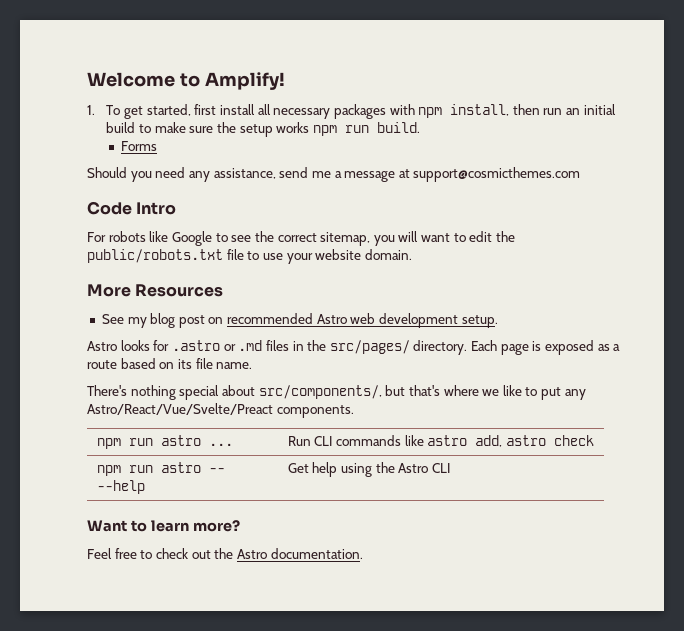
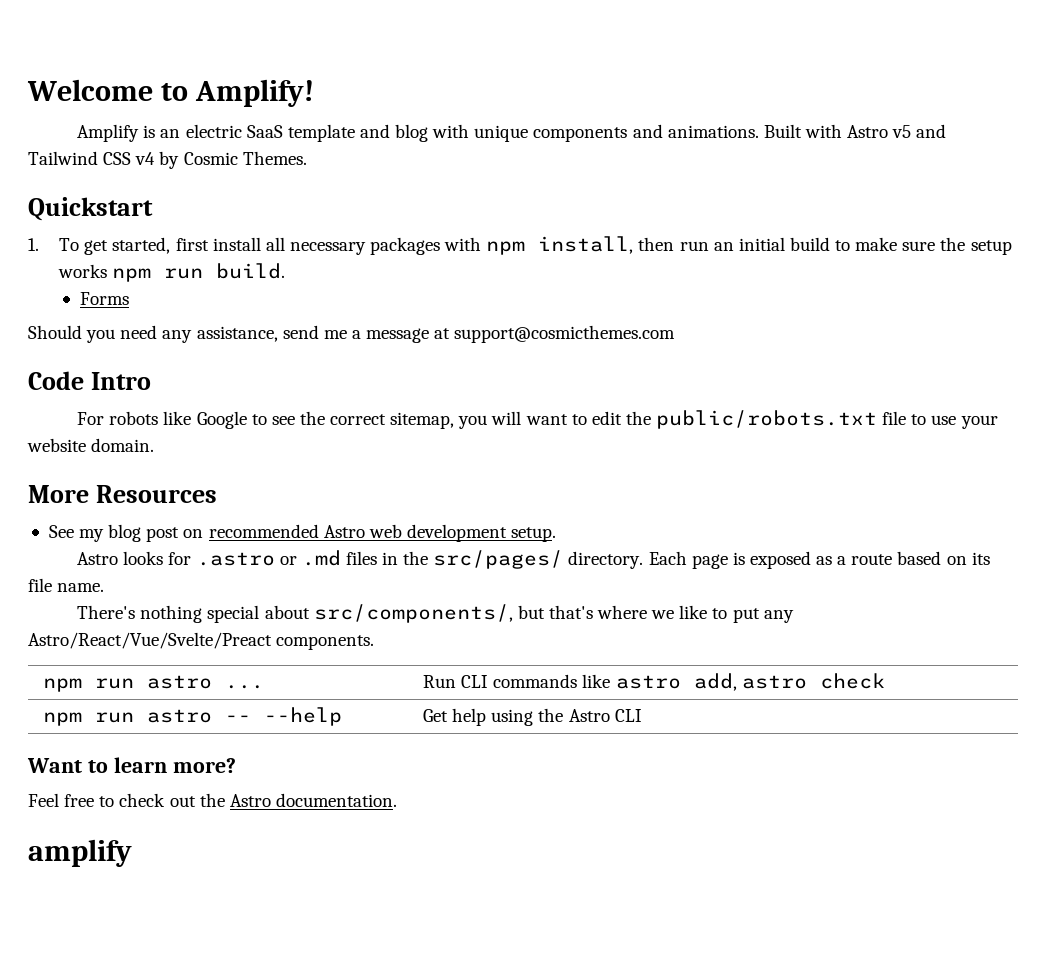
+ Amplify is an electric SaaS template and blog with unique components and animations. Built with Astro v5 and Tailwind CSS v4 by Cosmic Themes.
+ Quickstart
+ amplify

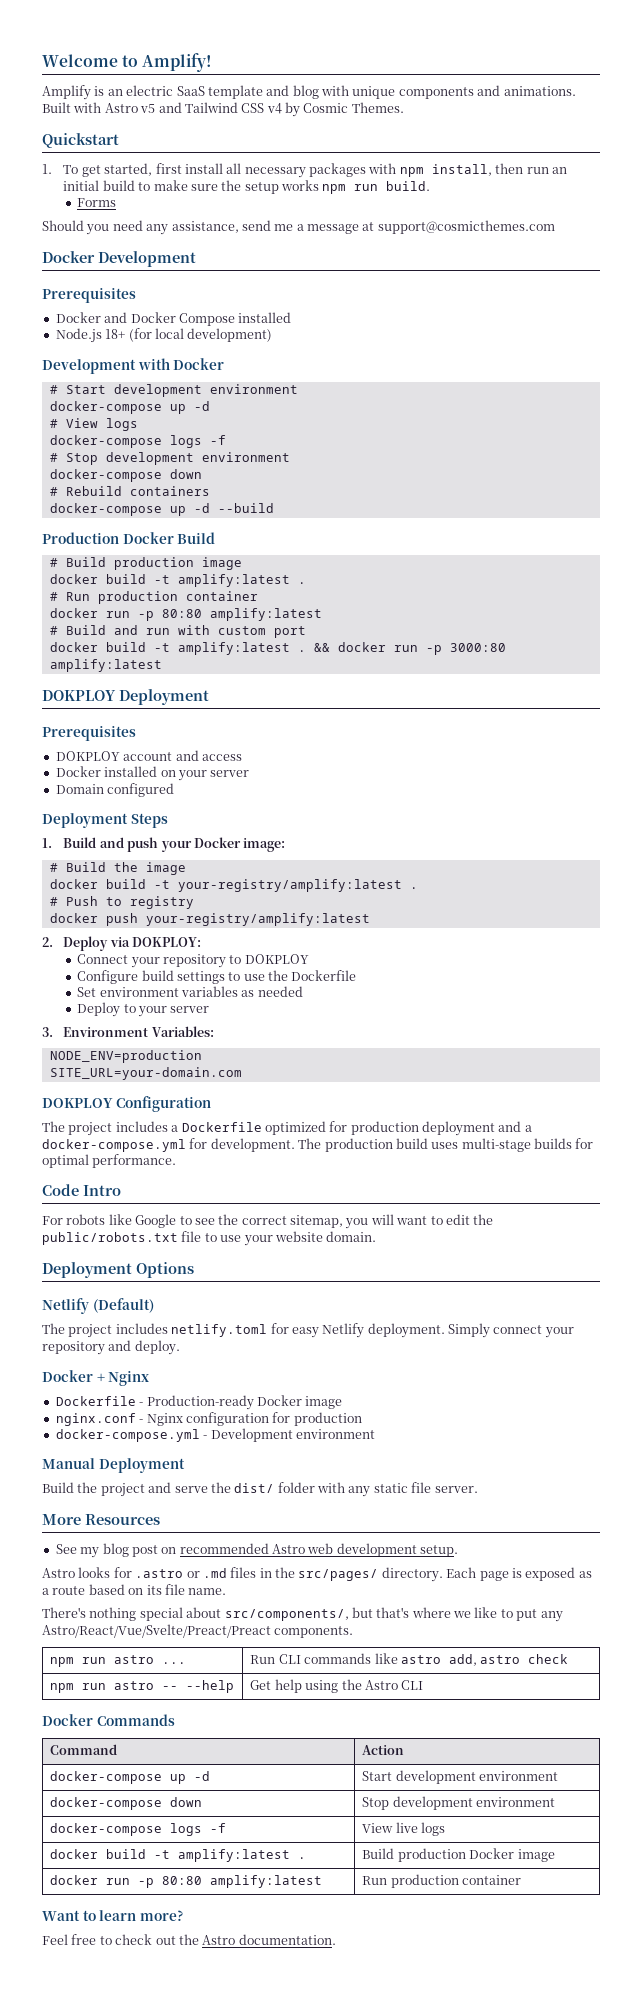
+ Docker Development
+ Prerequisites
+ Docker and Docker Compose installed
+ Node.js 18+ (for local development)
+ Development with Docker
+ # Start development environment
+ docker-compose up -d
+ # View logs
+ docker-compose logs -f
+ # Stop development environment
+ docker-compose down
+ # Rebuild containers
+ docker-compose up -d --build
+ Production Docker Build
+ # Build production image
+ docker build -t amplify:latest .
+ # Run production container
+ docker run -p 80:80 amplify:latest
+ # Build and run with custom port
+ docker build -t amplify:latest . && docker run -p 3000:80 amplify:latest
+ DOKPLOY Deployment
+ Prerequisites
+ DOKPLOY account and access
+ Docker installed on your server
+ Domain configured
+ Deployment Steps
+ 1. Build and push your Docker image:
+ # Build the image
+ docker build -t your-registry/amplify:latest .
+ # Push to registry
+ docker push your-registry/amplify:latest
+ 2. Deploy via DOKPLOY:
+ Connect your repository to DOKPLOY
+ Configure build settings to use the Dockerfile
+ Set environment variables as needed
+ Deploy to your server
+ 3. Environment Variables:
+ NODE_ENV=production
+ SITE_URL=your-domain.com
+ DOKPLOY Configuration
+ The project includes a Dockerfile optimized for production deployment and a docker-compose.yml for development. The production build uses multi-stage builds for optimal performance.
+ Deployment Options
+ Netlify (Default)
+ The project includes netlify.toml for easy Netlify deployment. Simply connect your repository and deploy.
+ Docker + Nginx
+ Dockerfile - Production-ready Docker image
+ nginx.conf - Nginx configuration for production
+ docker-compose.yml - Development environment
+ Manual Deployment
+ Build the project and serve the dist/ folder with any static file server.
- There's nothing special about src/components/, but that's where we like to put any Astro/React/Vue/Svelte/Preact components.
+ There's nothing special about src/components/, but that's where we like to put any Astro/React/Vue/Svelte/Preact/Preact components.
+ Docker Commands
+ Command | Action
+ docker-compose up -d | Start development environment
+ docker-compose down | Stop development environment
+ docker-compose logs -f | View live logs
+ docker build -t amplify:latest . | Build production Docker image
+ docker run -p 80:80 amplify:latest | Run production container
- amplify

